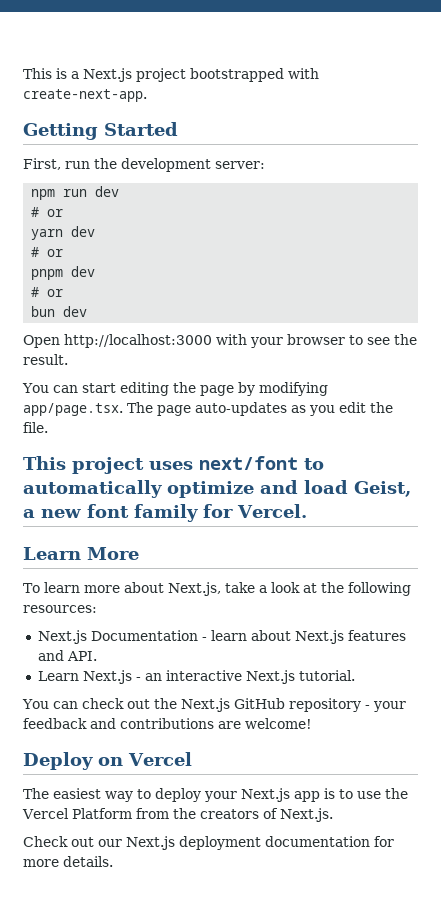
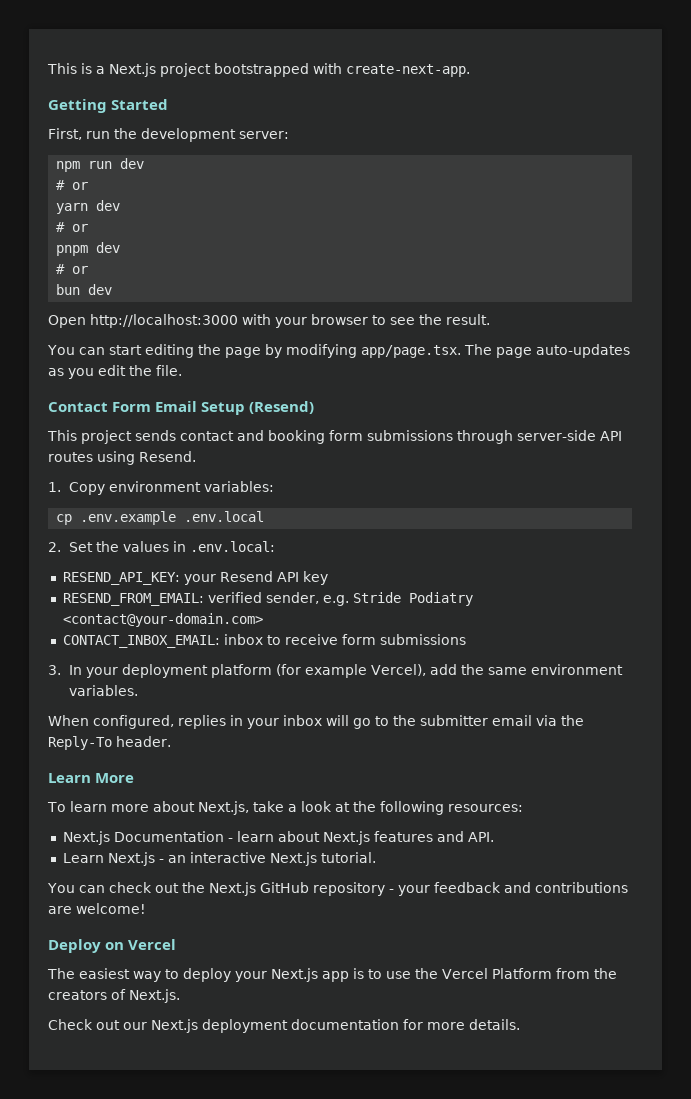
- This project uses next/font to automatically optimize and load Geist, a new font family for Vercel.
+ Contact Form Email Setup (Resend)
+ This project sends contact and booking form submissions through server-side API routes using Resend.
+ 1. Copy environment variables:
+ cp .env.example .env.local
+ 2. Set the values in .env.local:
+ RESEND_API_KEY: your Resend API key
+ RESEND_FROM_EMAIL: verified sender, e.g. Stride Podiatry <contact@your-domain.com>
+ CONTACT_INBOX_EMAIL: inbox to receive form submissions
+ 3. In your deployment platform (for example Vercel), add the same environment variables.
+ When configured, replies in your inbox will go to the submitter email via the Reply-To header.

